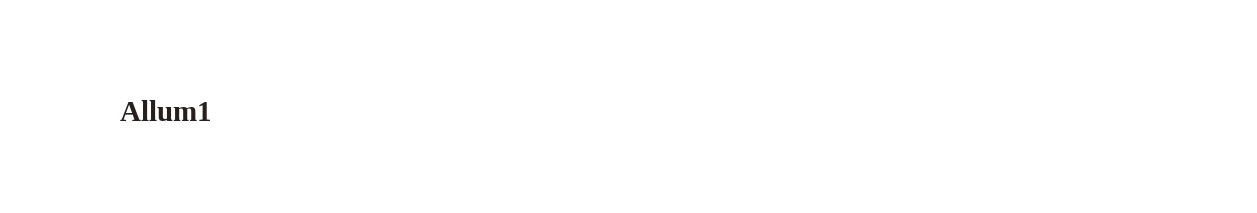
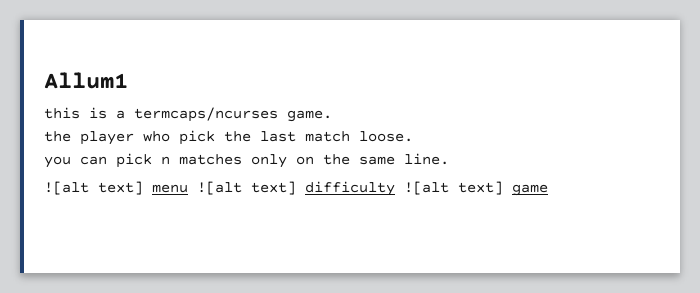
+ this is a termcaps/ncurses game.
+ the player who pick the last match loose.
+ you can pick n matches only on the same line.
+ ![alt text] menu ![alt text] difficulty ![alt text] game

